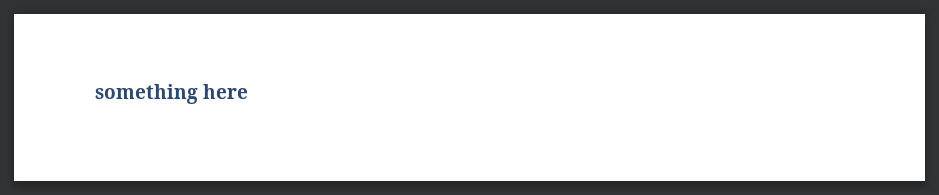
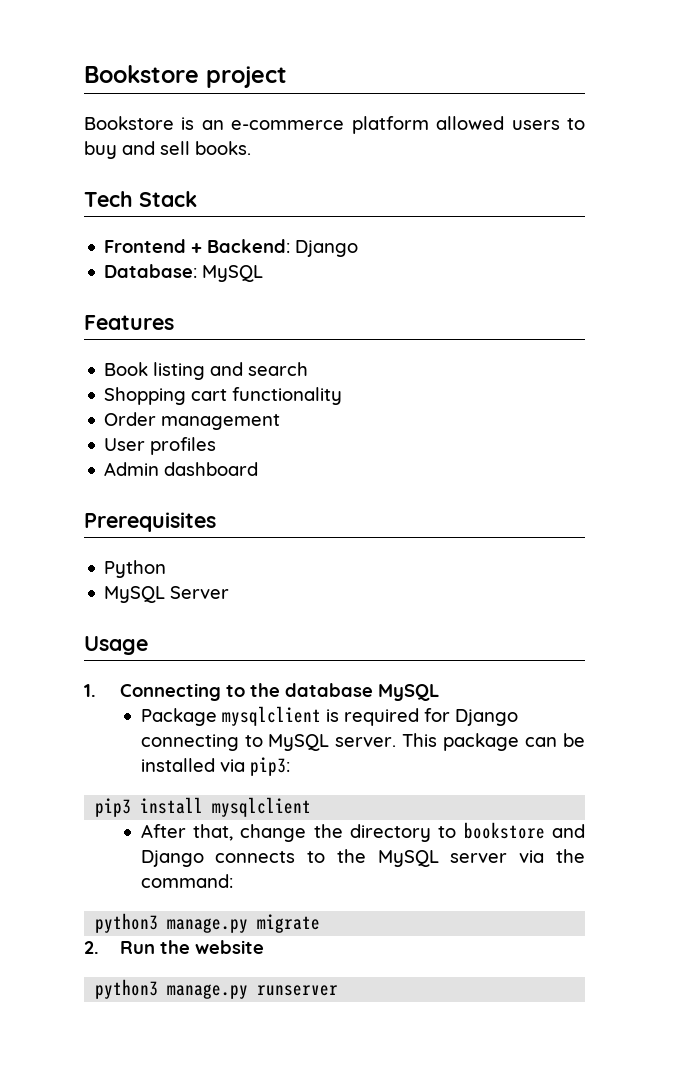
- something here
+ Bookstore project
+ Bookstore is an e-commerce platform allowed users to buy and sell books.
+ Tech Stack
+ Frontend + Backend: Django
+ Database: MySQL
+ Features
+ Book listing and search
+ Shopping cart functionality
+ Order management
+ User profiles
+ Admin dashboard
+ Prerequisites
+ Python
+ MySQL Server
+ Usage
+ 1. Connecting to the database MySQL
+ Package mysqlclient is required for Django connecting to MySQL server. This package can be installed via pip3:
+ pip3 install mysqlclient
+ After that, change the directory to bookstore and Django connects to the MySQL server via the command:
+ python3 manage.py migrate
+ 2. Run the website
+ python3 manage.py runserver

